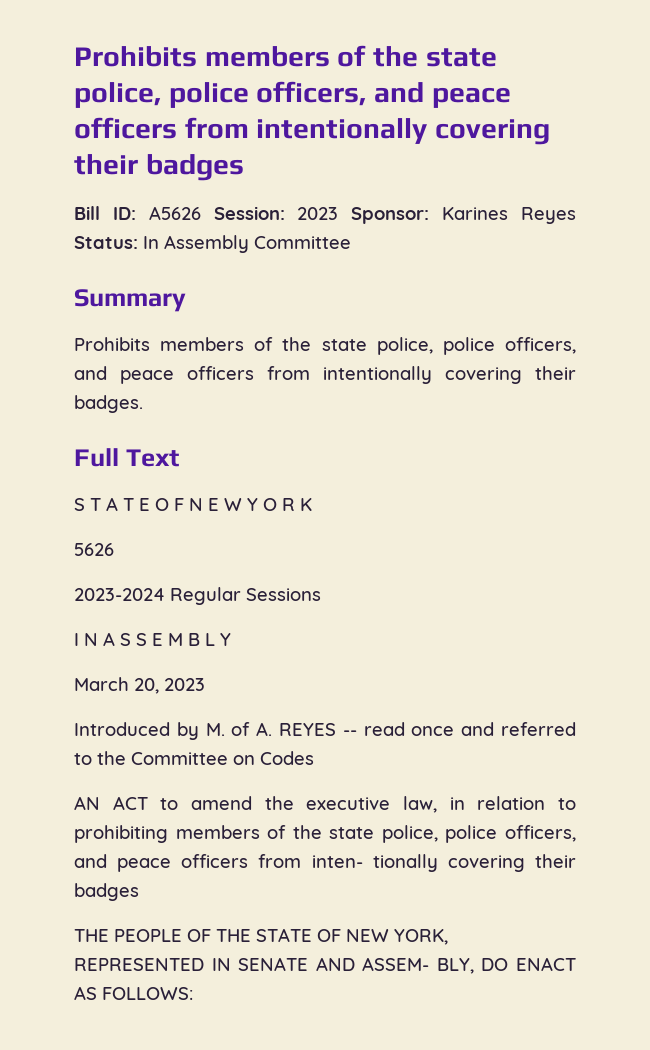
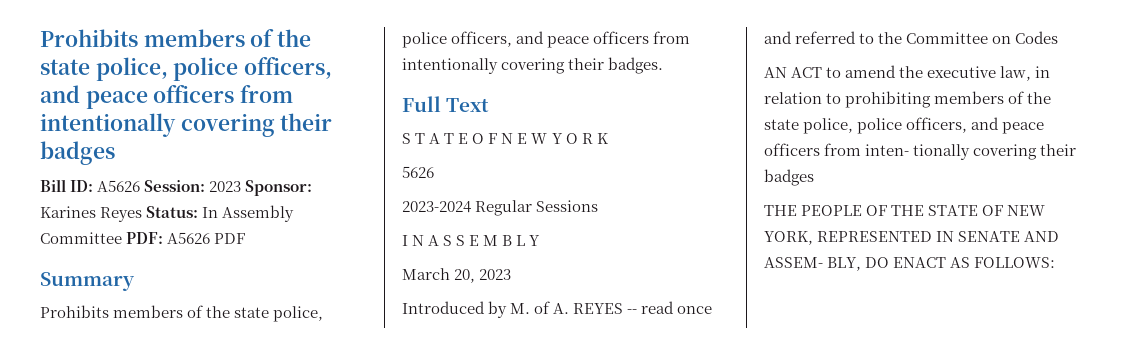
- Bill ID: A5626 Session: 2023 Sponsor: Karines Reyes Status: In Assembly Committee
+ Bill ID: A5626 Session: 2023 Sponsor: Karines Reyes Status: In Assembly Committee PDF: A5626 PDF

